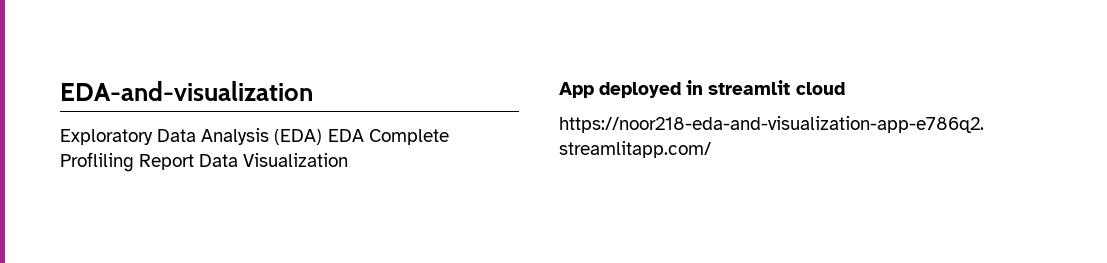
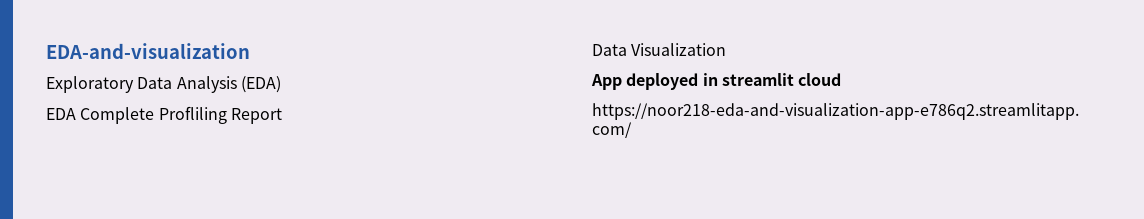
- Exploratory Data Analysis (EDA) EDA Complete Profliling Report Data Visualization
+ Exploratory Data Analysis (EDA)
+ EDA Complete Profliling Report
+ Data Visualization

